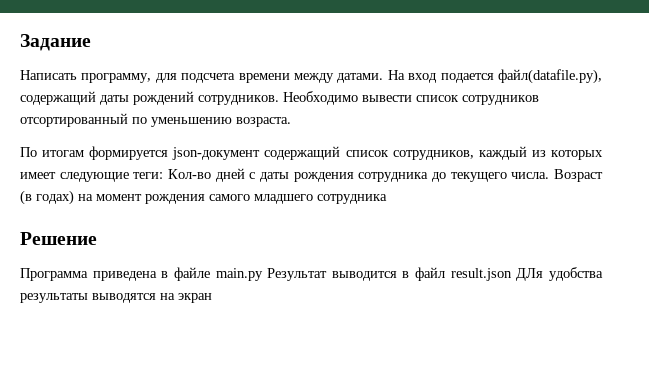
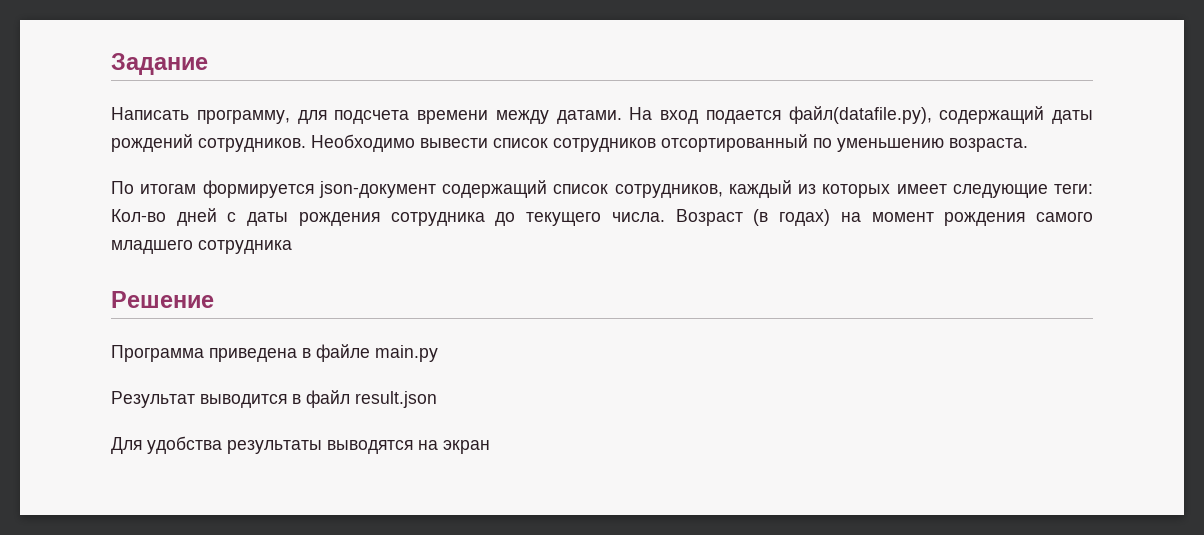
- Программа приведена в файле main.py Результат выводится в файл result.json ДЛя удобства результаты выводятся на экран
+ Программа приведена в файле main.py
+ Результат выводится в файл result.json
+ Для удобства результаты выводятся на экран

